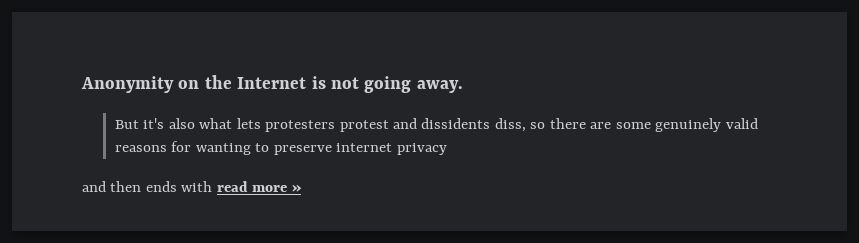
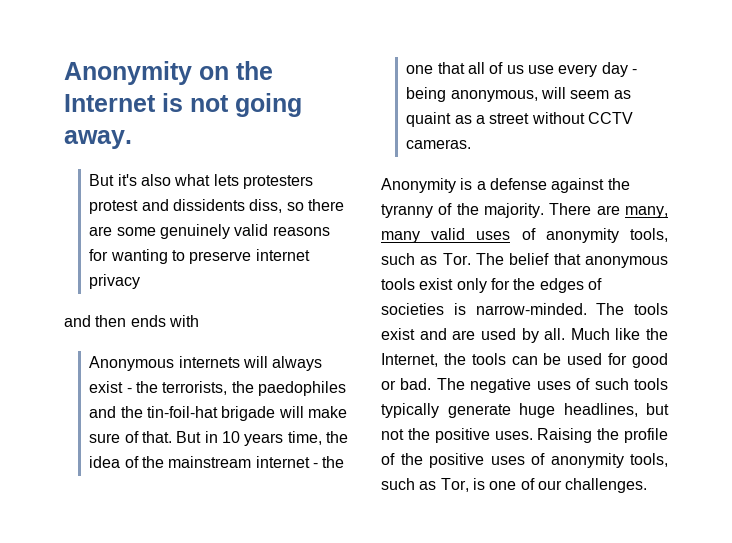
- and then ends with read more »
+ and then ends with
+ Anonymous internets will always exist - the terrorists, the paedophiles and the tin-foil-hat brigade will make sure of that. But in 10 years time, the idea of the mainstream internet - the one that all of us use every day - being anonymous, will seem as quaint as a street without CCTV cameras.
+ Anonymity is a defense against the tyranny of the majority. There are many, many valid uses of anonymity tools, such as Tor. The belief that anonymous tools exist only for the edges of societies is narrow-minded. The tools exist and are used by all. Much like the Internet, the tools can be used for good or bad. The negative uses of such tools typically generate huge headlines, but not the positive uses. Raising the profile of the positive uses of anonymity tools, such as Tor, is one of our challenges.

